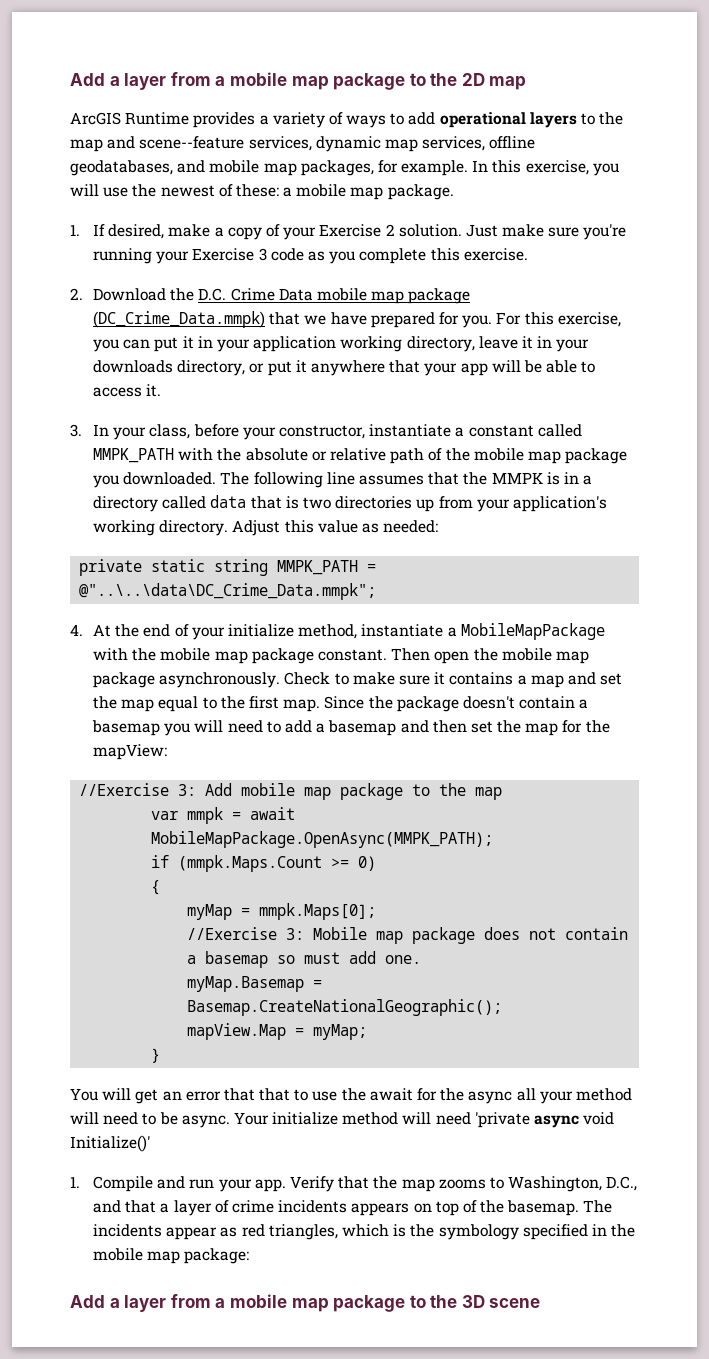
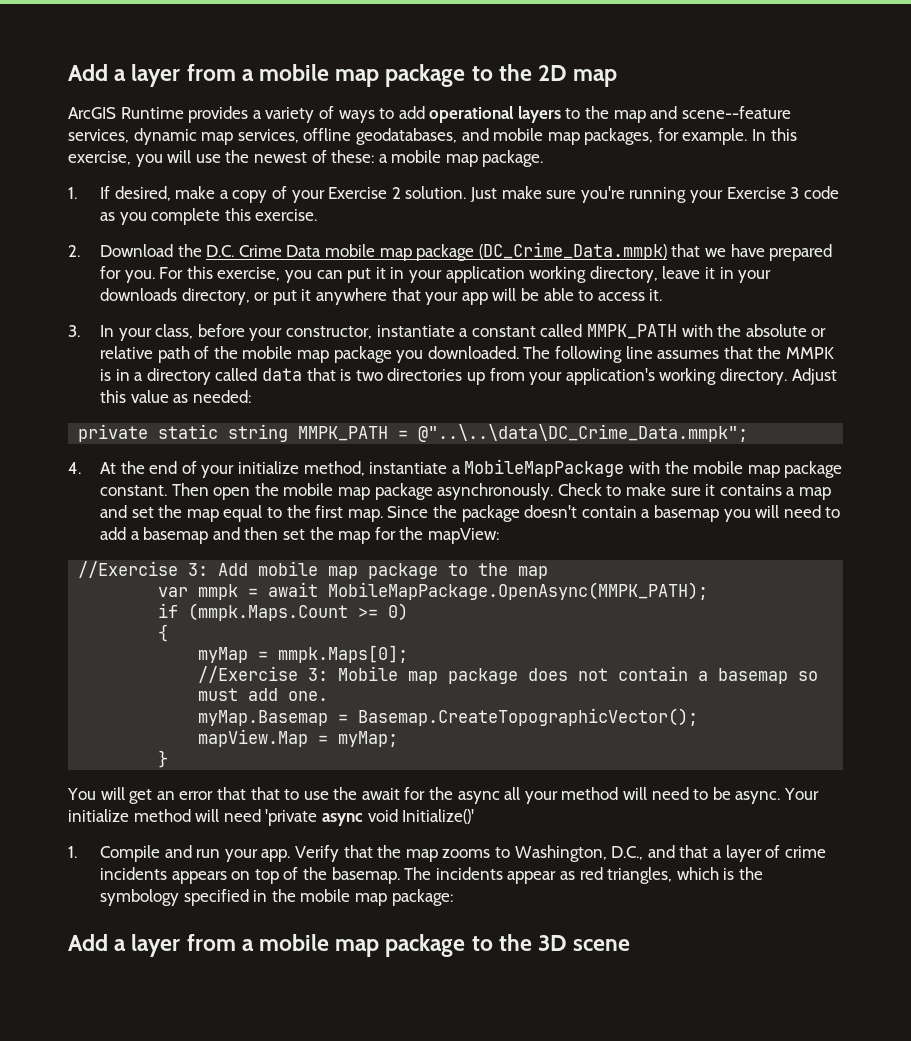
- myMap.Basemap = Basemap.CreateNationalGeographic();
+ myMap.Basemap = Basemap.CreateTopographicVector();

